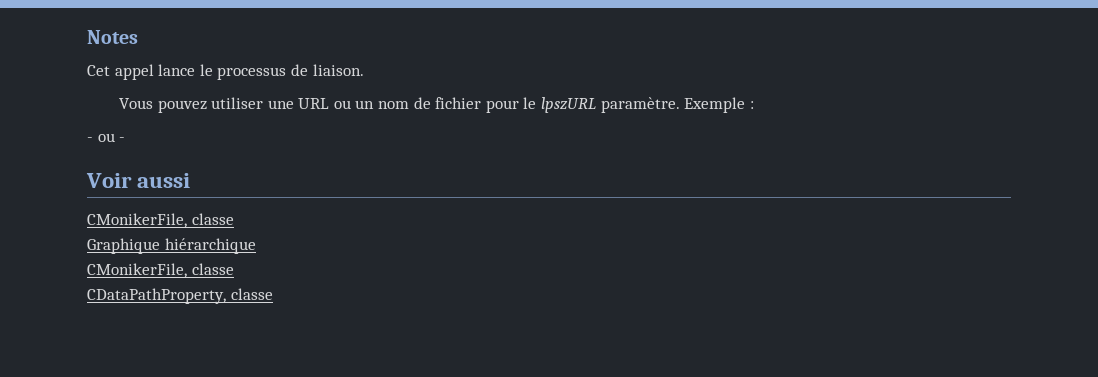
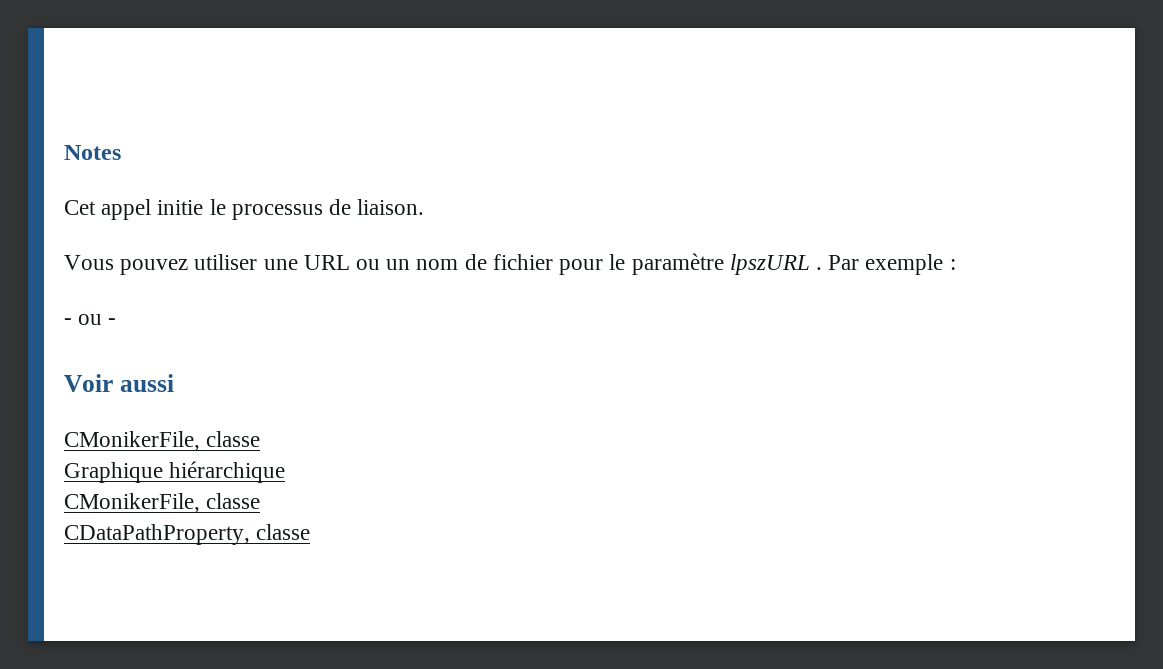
- Cet appel lance le processus de liaison.
+ Cet appel initie le processus de liaison.
- Vous pouvez utiliser une URL ou un nom de fichier pour le lpszURL paramètre. Exemple :
+ Vous pouvez utiliser une URL ou un nom de fichier pour le paramètre lpszURL . Par exemple :

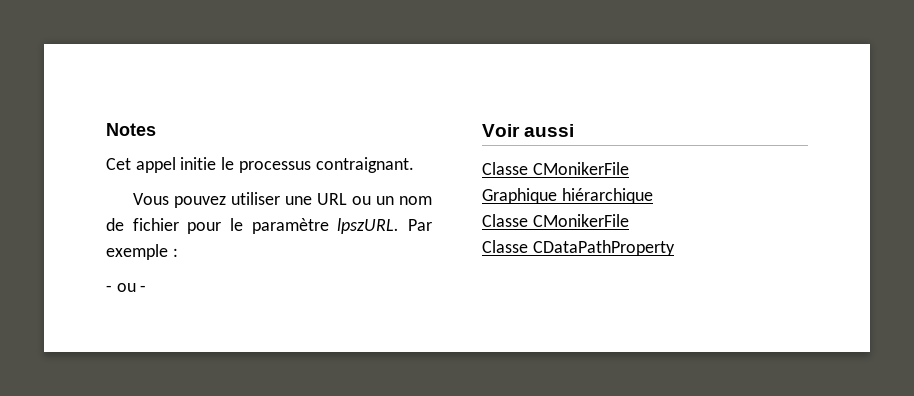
- Cet appel initie le processus de liaison.
+ Cet appel initie le processus contraignant.
- Vous pouvez utiliser une URL ou un nom de fichier pour le paramètre lpszURL .
+ Vous pouvez utiliser une URL ou un nom de fichier pour le paramètre lpszURL.
  Voir aussi
- CMonikerFile, classe
+ Classe CMonikerFile
  Graphique hiérarchique
- CMonikerFile, classe
- CDataPathProperty, classe
+ Classe CMonikerFile
+ Classe CDataPathProperty

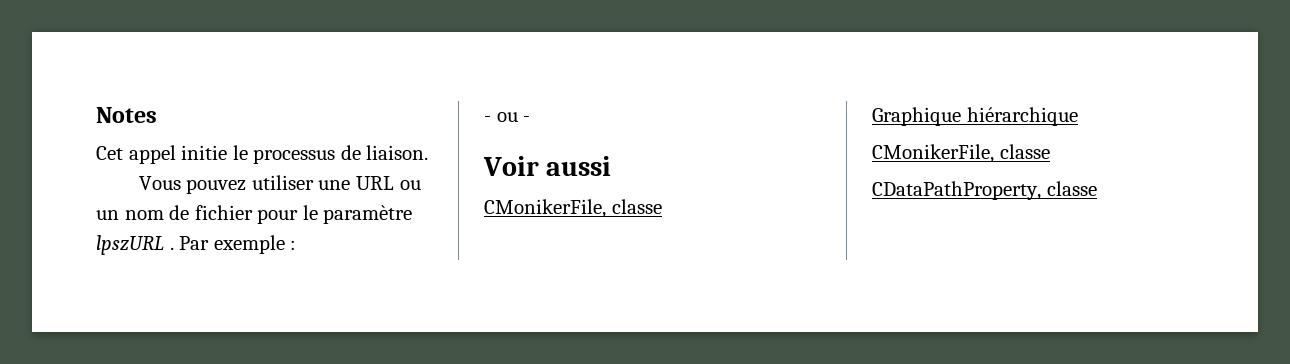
- Cet appel initie le processus contraignant.
+ Cet appel initie le processus de liaison.
- Vous pouvez utiliser une URL ou un nom de fichier pour le paramètre lpszURL.
+ Vous pouvez utiliser une URL ou un nom de fichier pour le paramètre lpszURL .
  Voir aussi
- Classe CMonikerFile
+ CMonikerFile, classe
  Graphique hiérarchique
- Classe CMonikerFile
- Classe CDataPathProperty
+ CMonikerFile, classe
+ CDataPathProperty, classe

